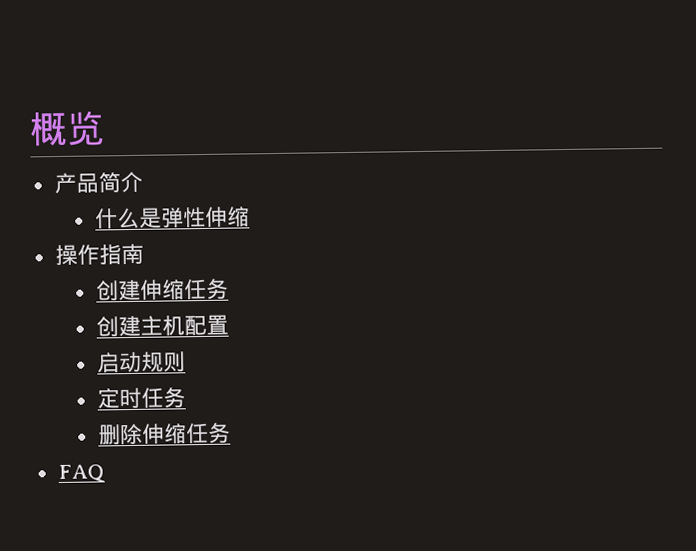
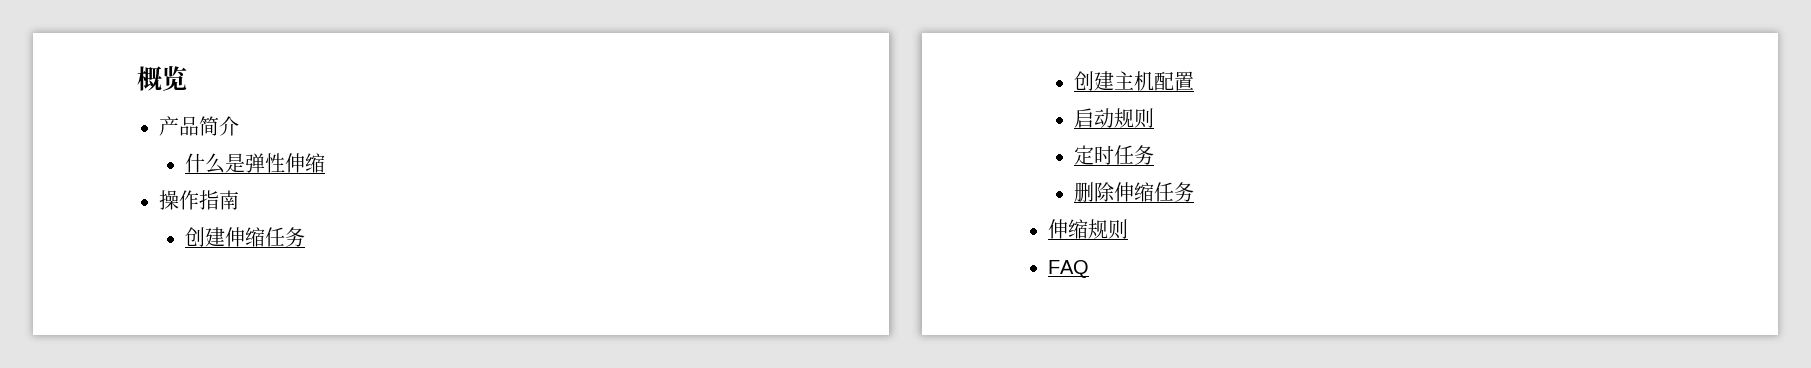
+ 伸缩规则

